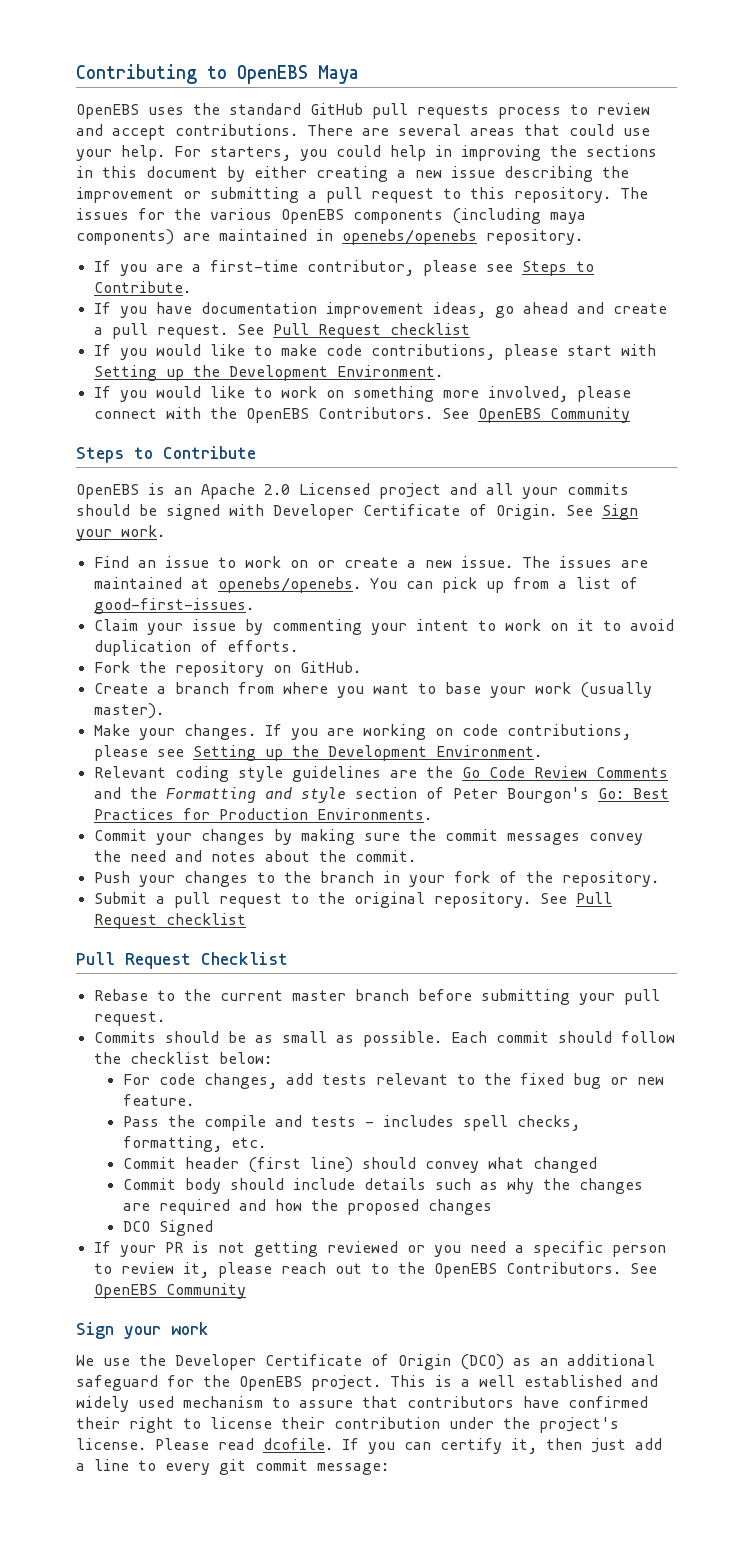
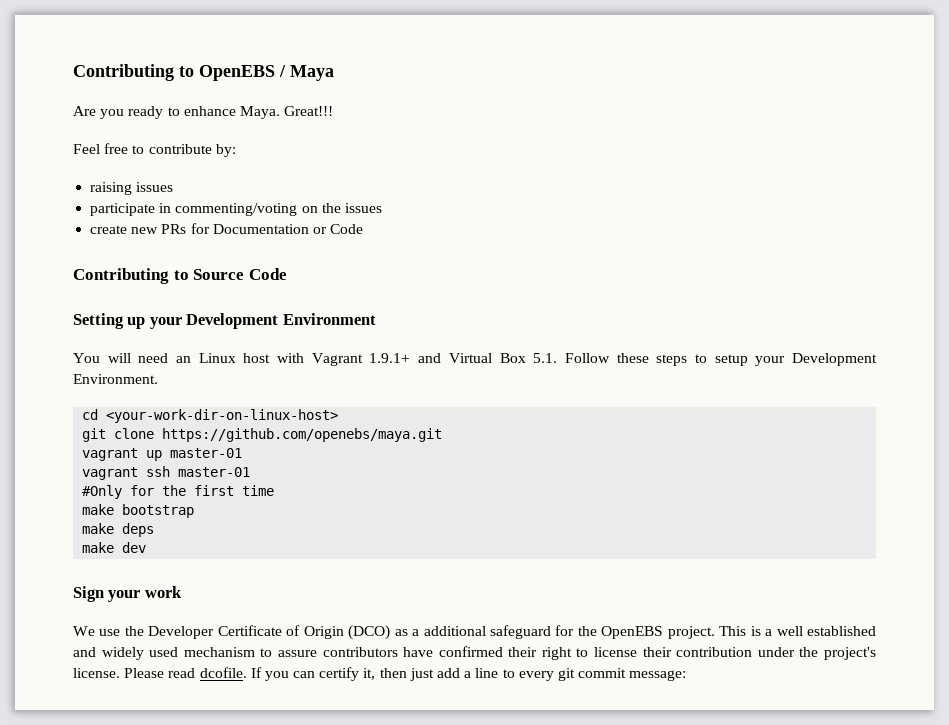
- Contributing to OpenEBS Maya
+ Contributing to OpenEBS / Maya
- OpenEBS uses the standard GitHub pull requests process to review and accept contributions. There are several areas that could use your help. For starters, you could help in improving the sections in this document by either creating a new issue describing the improvement or submitting a pull request to this repository. The issues for the various OpenEBS components (including maya components) are maintained in openebs/openebs repository.
- If you are a first-time contributor, please see Steps to Contribute.
- If you have documentation improvement ideas, go ahead and create a pull request. See Pull Request checklist
- If you would like to make code contributions, please start with Setting up the Development Environment.
- If you would like to work on something more involved, please connect with the OpenEBS Contributors. See OpenEBS Community
- Steps to Contribute
- OpenEBS is an Apache 2.0 Licensed project and all your commits should be signed with Developer Certificate of Origin. See Sign your work.
- Find an issue to work on or create a new issue. The issues are maintained at openebs/openebs. You can pick up from a list of good-first-issues.
- Claim your issue by commenting your intent to work on it to avoid duplication of efforts.
- Fork the repository on GitHub.
- Create a branch from where you want to base your work (usually master).
- Make your changes. If you are working on code contributions, please see Setting up the Development Environment.
- Relevant coding style guidelines are the Go Code Review Comments and the Formatting and style section of Peter Bourgon's Go: Best Practices for Production Environments.
- Commit your changes by making sure the commit messages convey the need and notes about the commit.
- Push your changes to the branch in your fork of the repository.
- Submit a pull request to the original repository. See Pull Request checklist
- Pull Request Checklist
- Rebase to the current master branch before submitting your pull request.
- Commits should be as small as possible. Each commit should follow the checklist below:
- For code changes, add tests relevant to the fixed bug or new feature.
- Pass the compile and tests - includes spell checks, formatting, etc.
- Commit header (first line) should convey what changed
- Commit body should include details such as why the changes are required and how the proposed changes
- DCO Signed
- If your PR is not getting reviewed or you need a specific person to review it, please reach out to the OpenEBS Contributors. See OpenEBS Community
+ Are you ready to enhance Maya. Great!!!
+ Feel free to contribute by:
+ raising issues
+ participate in commenting/voting on the issues
+ create new PRs for Documentation or Code
+ Contributing to Source Code
+ Setting up your Development Environment
+ You will need an Linux host with Vagrant 1.9.1+ and Virtual Box 5.1. Follow these steps to setup your Development Environment.
+ cd <your-work-dir-on-linux-host>
+ git clone https://github.com/openebs/maya.git
+ vagrant up master-01
+ vagrant ssh master-01
+ #Only for the first time
+ make bootstrap
+ make deps
+ make dev
- We use the Developer Certificate of Origin (DCO) as an additional safeguard for the OpenEBS project.
+ We use the Developer Certificate of Origin (DCO) as a additional safeguard for the OpenEBS project.
- This is a well established and widely used mechanism to assure that contributors have confirmed their right to license their contribution under the project's license.
+ This is a well established and widely used mechanism to assure contributors have confirmed their right to license their contribution under the project's license.

